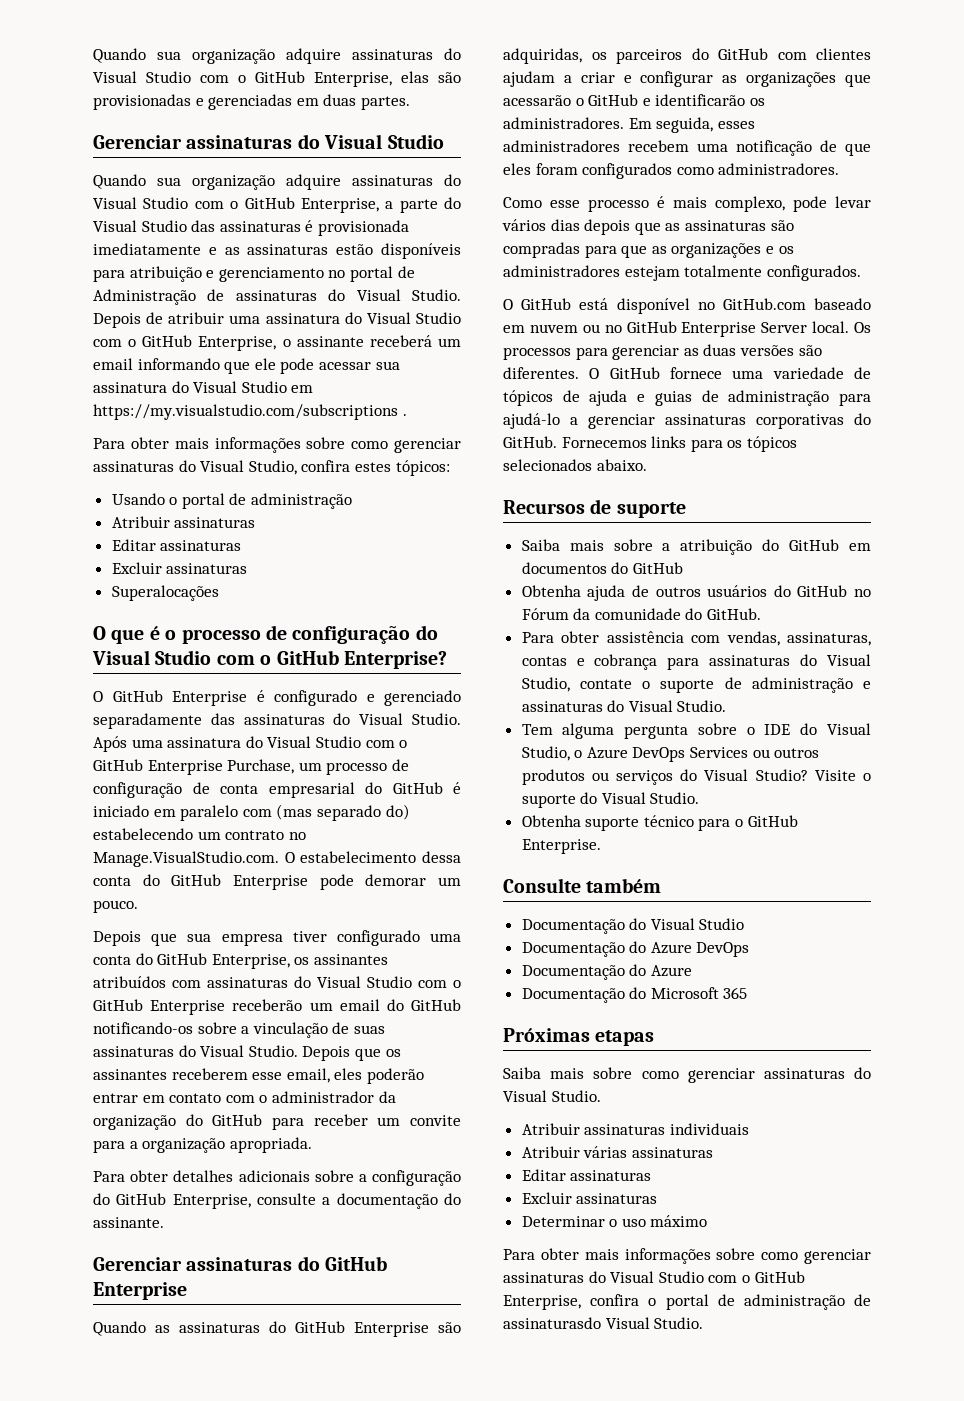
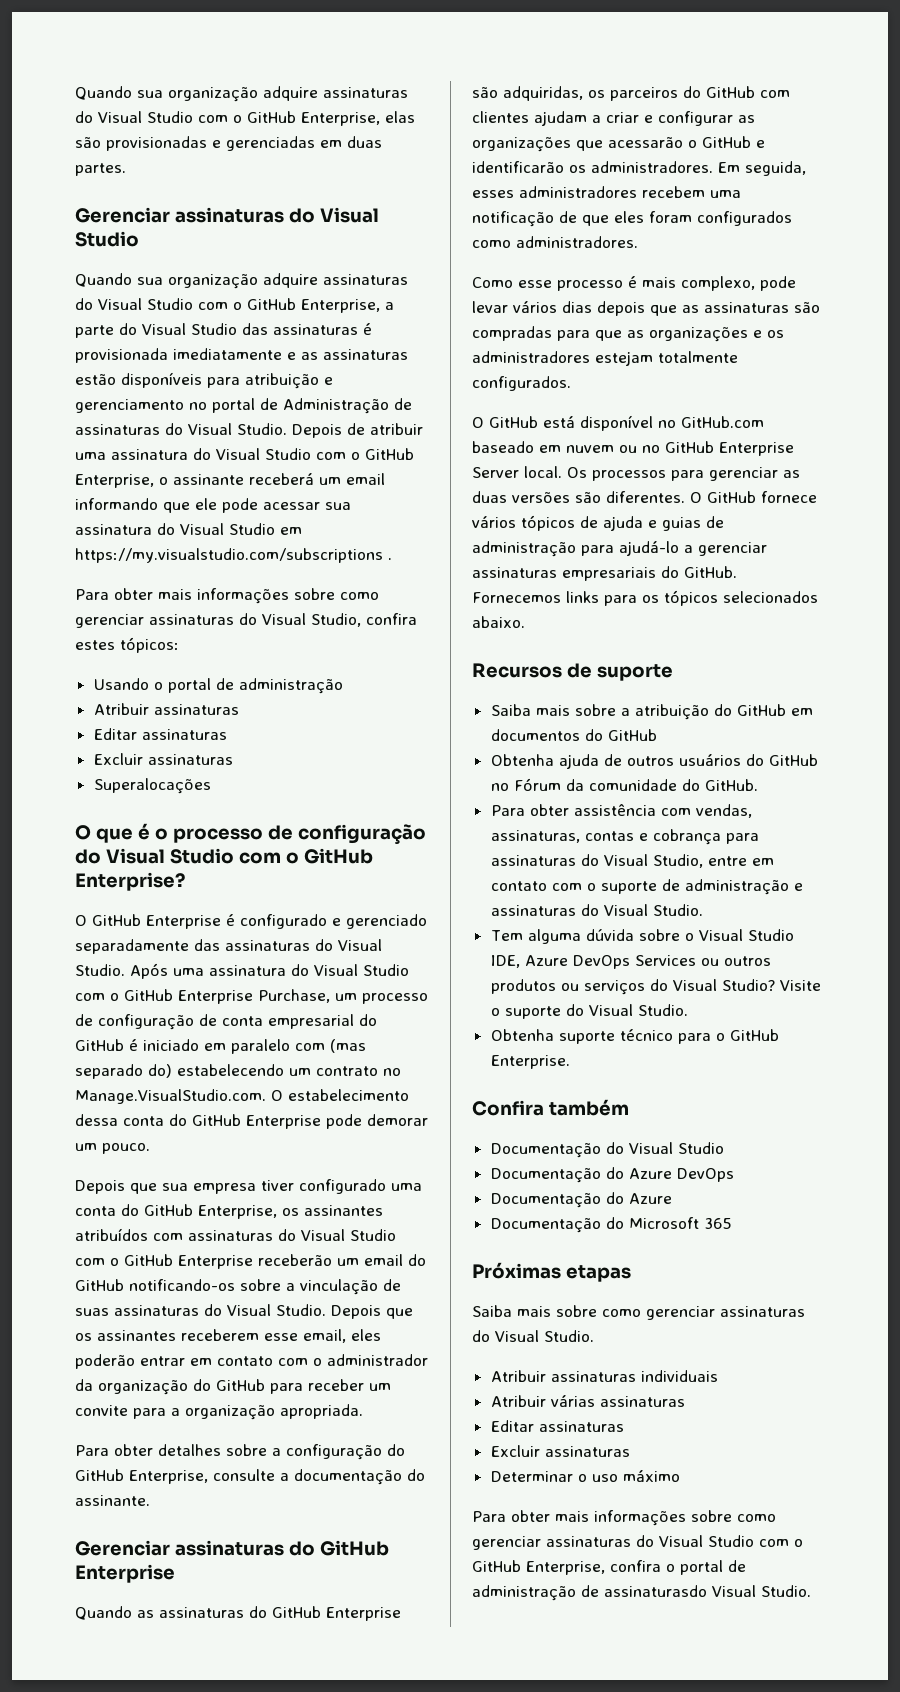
- Para obter detalhes adicionais sobre a configuração do GitHub Enterprise, consulte a documentação do assinante.
+ Para obter detalhes sobre a configuração do GitHub Enterprise, consulte a documentação do assinante.
- O GitHub fornece uma variedade de tópicos de ajuda e guias de administração para ajudá-lo a gerenciar assinaturas corporativas do GitHub.
+ O GitHub fornece vários tópicos de ajuda e guias de administração para ajudá-lo a gerenciar assinaturas empresariais do GitHub.
- Para obter assistência com vendas, assinaturas, contas e cobrança para assinaturas do Visual Studio, contate o suporte de administração e assinaturas do Visual Studio.
+ Para obter assistência com vendas, assinaturas, contas e cobrança para assinaturas do Visual Studio, entre em contato com o suporte de administração e assinaturas do Visual Studio.
- Tem alguma pergunta sobre o IDE do Visual Studio, o Azure DevOps Services ou outros produtos ou serviços do Visual Studio?
+ Tem alguma dúvida sobre o Visual Studio IDE, Azure DevOps Services ou outros produtos ou serviços do Visual Studio?
- Consulte também
+ Confira também

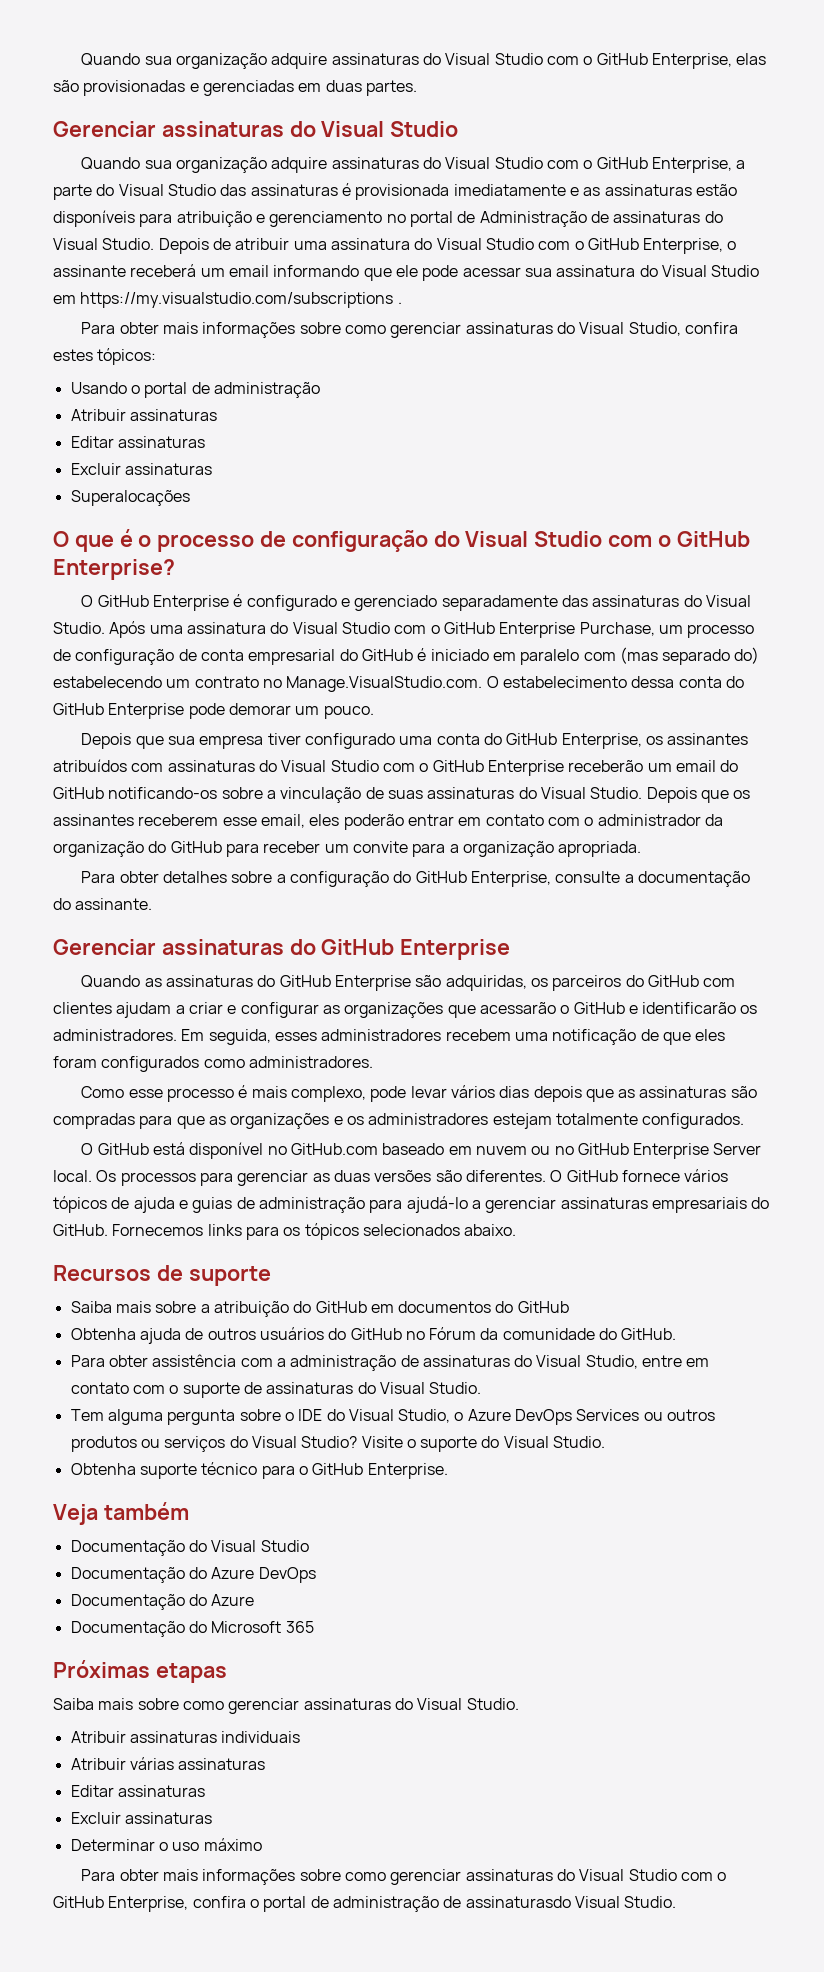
- Para obter assistência com vendas, assinaturas, contas e cobrança para assinaturas do Visual Studio, entre em contato com o suporte de administração e assinaturas do Visual Studio.
+ Para obter assistência com a administração de assinaturas do Visual Studio, entre em contato com o suporte de assinaturas do Visual Studio.
- Tem alguma dúvida sobre o Visual Studio IDE, Azure DevOps Services ou outros produtos ou serviços do Visual Studio?
+ Tem alguma pergunta sobre o IDE do Visual Studio, o Azure DevOps Services ou outros produtos ou serviços do Visual Studio?
- Confira também
+ Veja também

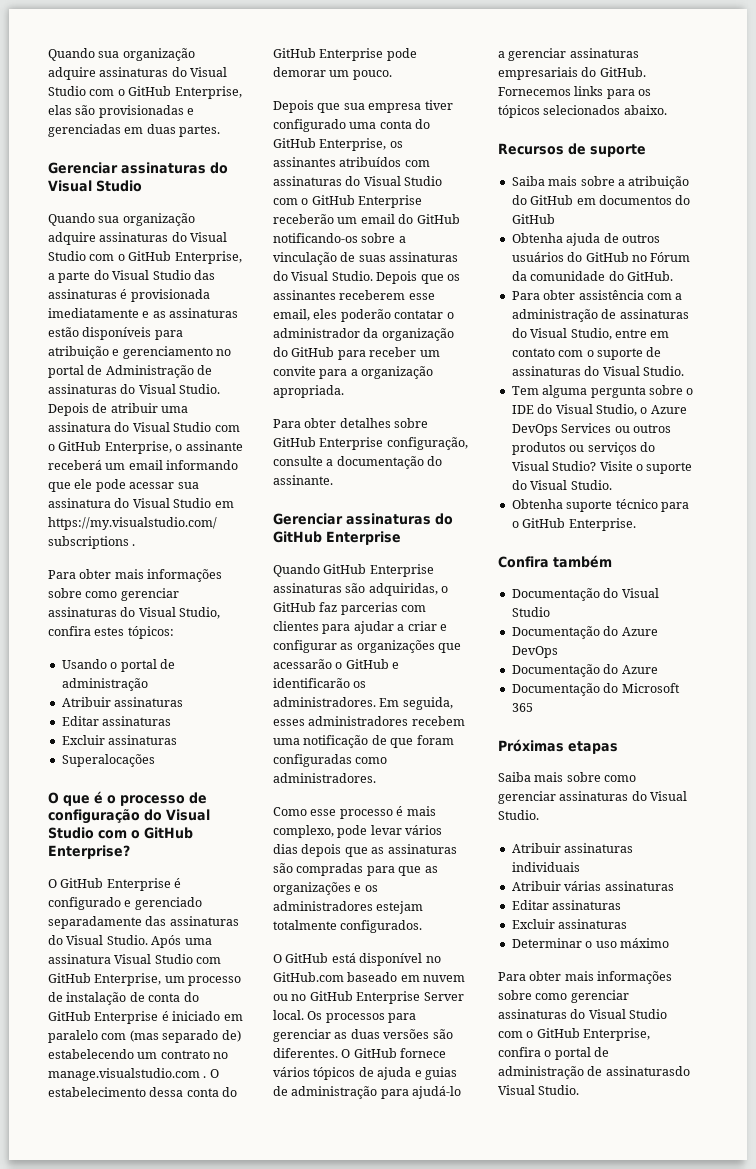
- Após uma assinatura do Visual Studio com o GitHub Enterprise Purchase, um processo de configuração de conta empresarial do GitHub é iniciado em paralelo com (mas separado do) estabelecendo um contrato no Manage.VisualStudio.com. O estabelecimento dessa conta do GitHub Enterprise pode demorar um pouco.
+ Após uma assinatura Visual Studio com GitHub Enterprise, um processo de instalação de conta do GitHub Enterprise é iniciado em paralelo com (mas separado de) estabelecendo um contrato no manage.visualstudio.com . O estabelecimento dessa conta do GitHub Enterprise pode demorar um pouco.
- Depois que os assinantes receberem esse email, eles poderão entrar em contato com o administrador da organização do GitHub para receber um convite para a organização apropriada.
+ Depois que os assinantes receberem esse email, eles poderão contatar o administrador da organização do GitHub para receber um convite para a organização apropriada.
- Para obter detalhes sobre a configuração do GitHub Enterprise, consulte a documentação do assinante.
+ Para obter detalhes sobre GitHub Enterprise configuração, consulte a documentação do assinante.
- Quando as assinaturas do GitHub Enterprise são adquiridas, os parceiros do GitHub com clientes ajudam a criar e configurar as organizações que acessarão o GitHub e identificarão os administradores.
+ Quando GitHub Enterprise assinaturas são adquiridas, o GitHub faz parcerias com clientes para ajudar a criar e configurar as organizações que acessarão o GitHub e identificarão os administradores.
- Em seguida, esses administradores recebem uma notificação de que eles foram configurados como administradores.
+ Em seguida, esses administradores recebem uma notificação de que foram configuradas como administradores.
- Veja também
+ Confira também

